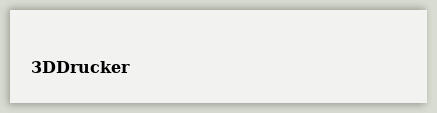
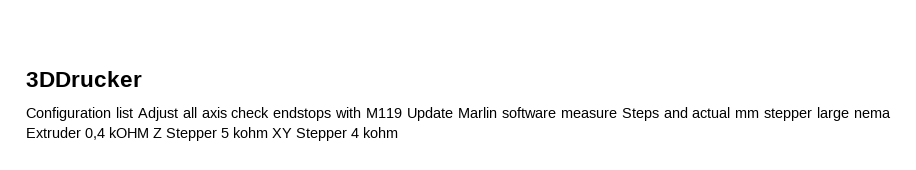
+ Configuration list Adjust all axis check endstops with M119 Update Marlin software measure Steps and actual mm stepper large nema Extruder 0,4 kOHM Z Stepper 5 kohm XY Stepper 4 kohm

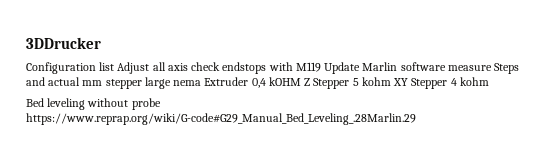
+ Bed leveling without probe https://www.reprap.org/wiki/G-code#G29_Manual_Bed_Leveling_.28Marlin.29

